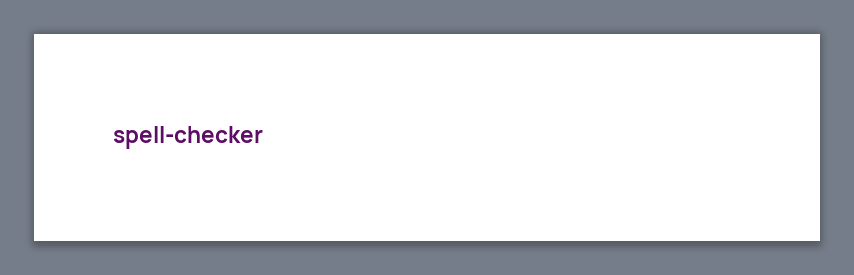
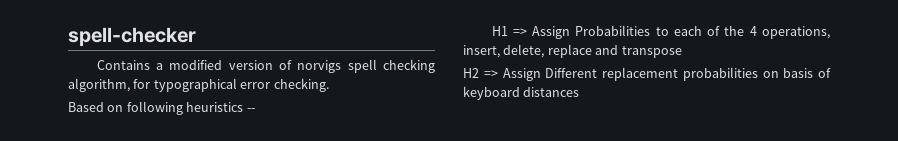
+ Contains a modified version of norvigs spell checking algorithm, for typographical error checking.
+ Based on following heuristics --
+ H1 => Assign Probabilities to each of the 4 operations, insert, delete, replace and transpose
+ H2 => Assign Different replacement probabilities on basis of keyboard distances

